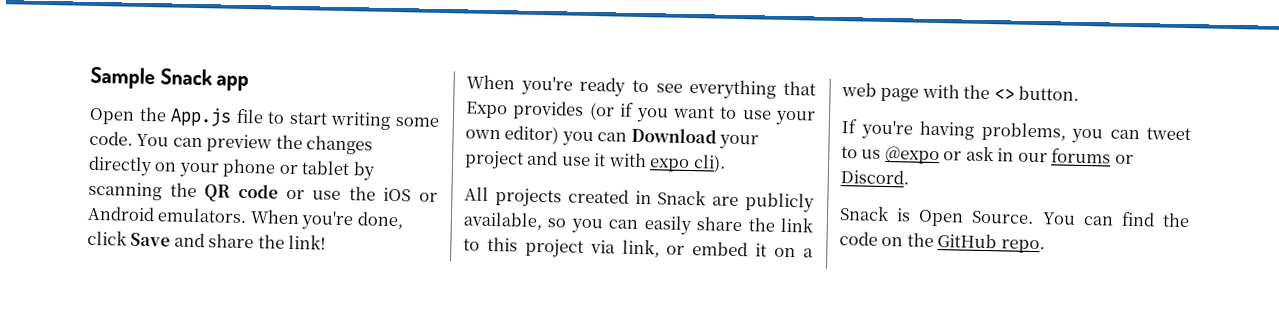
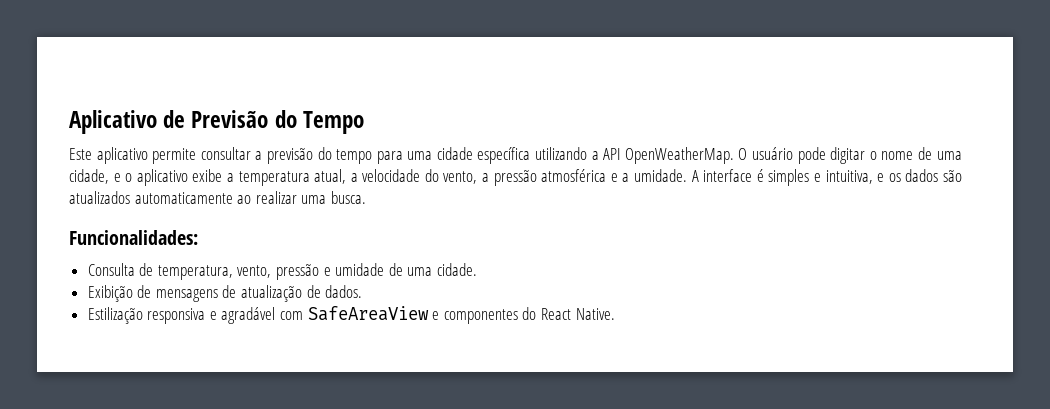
- Sample Snack app
- Open the App.js file to start writing some code. You can preview the changes directly on your phone or tablet by scanning the QR code or use the iOS or Android emulators. When you're done, click Save and share the link!
- When you're ready to see everything that Expo provides (or if you want to use your own editor) you can Download your project and use it with expo cli).
- All projects created in Snack are publicly available, so you can easily share the link to this project via link, or embed it on a web page with the <> button.
- If you're having problems, you can tweet to us @expo or ask in our forums or Discord.
- Snack is Open Source. You can find the code on the GitHub repo.
+ Aplicativo de Previsão do Tempo
+ Este aplicativo permite consultar a previsão do tempo para uma cidade específica utilizando a API OpenWeatherMap. O usuário pode digitar o nome de uma cidade, e o aplicativo exibe a temperatura atual, a velocidade do vento, a pressão atmosférica e a umidade. A interface é simples e intuitiva, e os dados são atualizados automaticamente ao realizar uma busca.
+ Funcionalidades:
+ Consulta de temperatura, vento, pressão e umidade de uma cidade.
+ Exibição de mensagens de atualização de dados.
+ Estilização responsiva e agradável com SafeAreaView e componentes do React Native.

